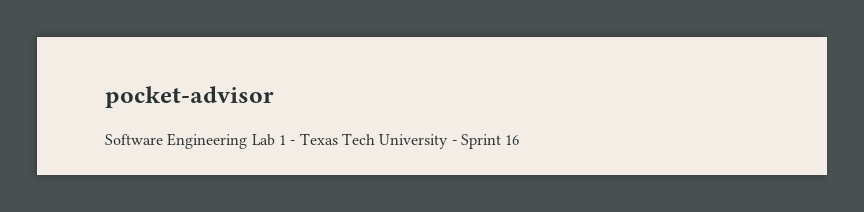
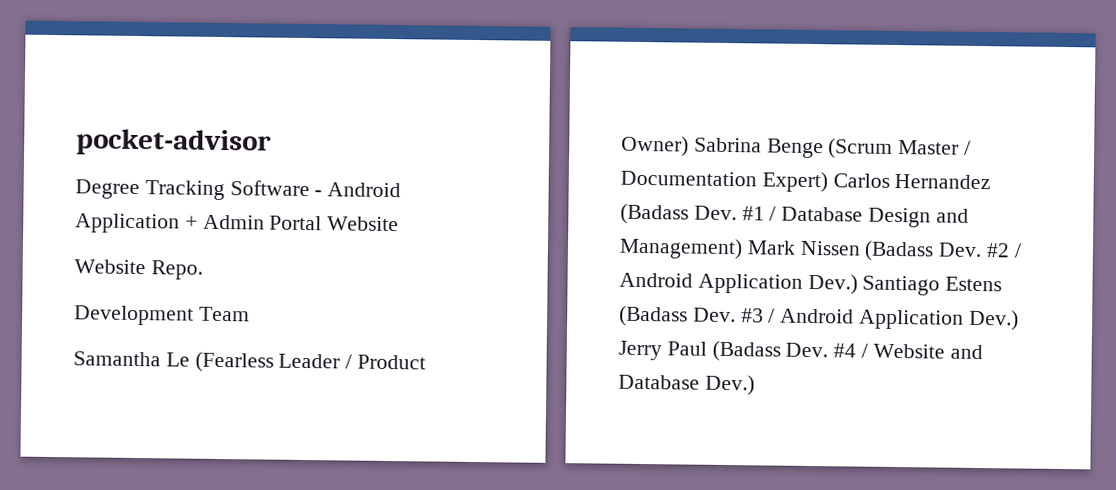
- Software Engineering Lab 1 - Texas Tech University - Sprint 16
+ Degree Tracking Software - Android Application + Admin Portal Website
+ Website Repo.
+ Development Team
+ Samantha Le (Fearless Leader / Product Owner) Sabrina Benge (Scrum Master / Documentation Expert) Carlos Hernandez (Badass Dev. #1 / Database Design and Management) Mark Nissen (Badass Dev. #2 / Android Application Dev.) Santiago Estens (Badass Dev. #3 / Android Application Dev.) Jerry Paul (Badass Dev. #4 / Website and Database Dev.)

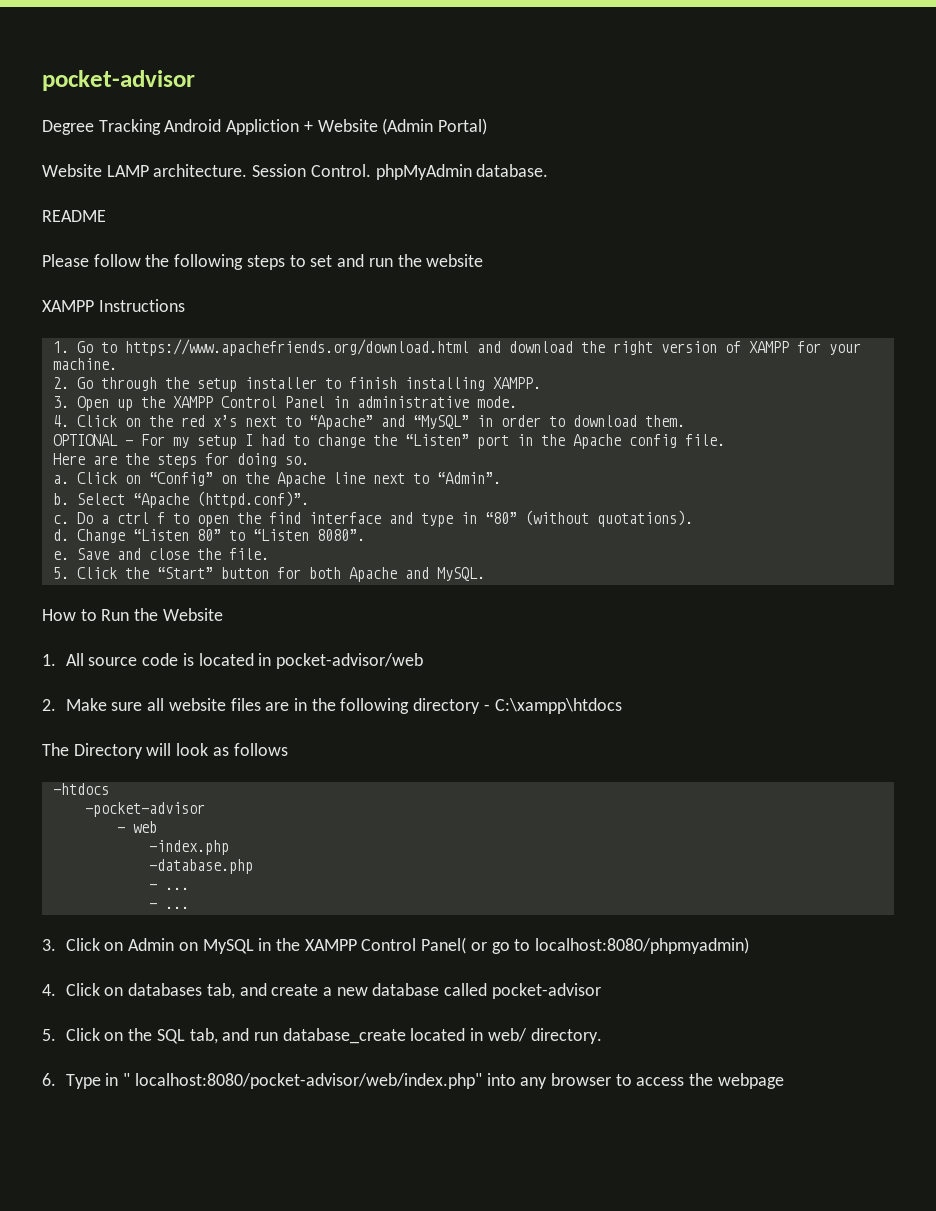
- Degree Tracking Software - Android Application + Admin Portal Website
- Website Repo.
- Development Team
- Samantha Le (Fearless Leader / Product Owner) Sabrina Benge (Scrum Master / Documentation Expert) Carlos Hernandez (Badass Dev. #1 / Database Design and Management) Mark Nissen (Badass Dev. #2 / Android Application Dev.) Santiago Estens (Badass Dev. #3 / Android Application Dev.) Jerry Paul (Badass Dev. #4 / Website and Database Dev.)
+ Degree Tracking Android Appliction + Website (Admin Portal)
+ Website LAMP architecture. Session Control. phpMyAdmin database.
+ README
+ Please follow the following steps to set and run the website
+ XAMPP Instructions
+ 1. Go to https://www.apachefriends.org/download.html and download the right version of XAMPP for your machine.
+ 2. Go through the setup installer to finish installing XAMPP.
+ 3. Open up the XAMPP Control Panel in administrative mode.
+ 4. Click on the red x’s next to “Apache” and “MySQL” in order to download them.
+ OPTIONAL - For my setup I had to change the “Listen” port in the Apache config file.
+ Here are the steps for doing so.
+ a. Click on “Config” on the Apache line next to “Admin”.
+ b. Select “Apache (httpd.conf)”.
+ c. Do a ctrl f to open the find interface and type in “80” (without quotations).
+ d. Change “Listen 80” to “Listen 8080”.
+ e. Save and close the file.
+ 5. Click the “Start” button for both Apache and MySQL.
+ How to Run the Website
+ 1. All source code is located in pocket-advisor/web
+ 2. Make sure all website files are in the following directory - C:\xampp\htdocs
+ The Directory will look as follows
+ -htdocs
+ -pocket-advisor
+ - web
+ -index.php
+ -database.php
+ - ...
+ - ...
+ 3. Click on Admin on MySQL in the XAMPP Control Panel( or go to localhost:8080/phpmyadmin)
+ 4. Click on databases tab, and create a new database called pocket-advisor
+ 5. Click on the SQL tab, and run database_create located in web/ directory.
+ 6. Type in " localhost:8080/pocket-advisor/web/index.php" into any browser to access the webpage

